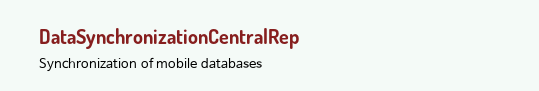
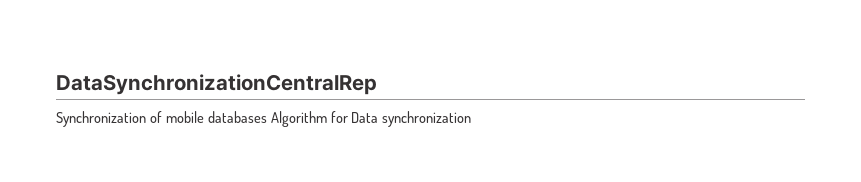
- Synchronization of mobile databases
+ Synchronization of mobile databases Algorithm for Data synchronization

